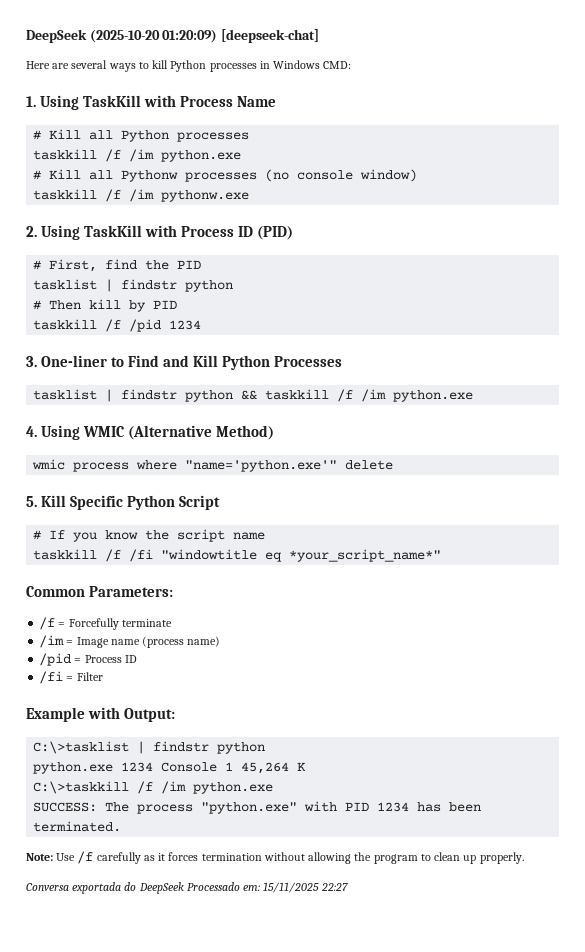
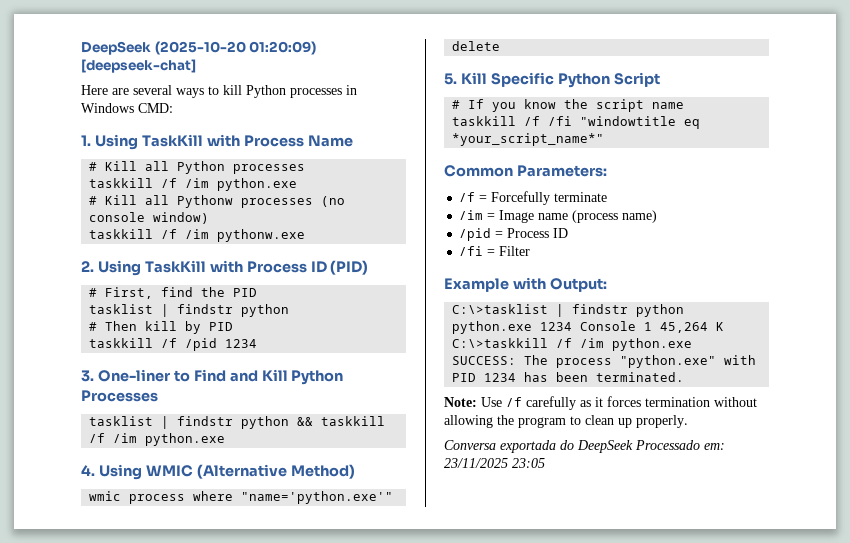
- Conversa exportada do DeepSeek Processado em: 15/11/2025 22:27
+ Conversa exportada do DeepSeek Processado em: 23/11/2025 23:05

